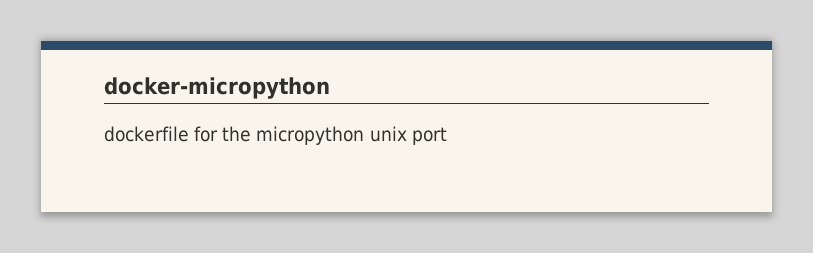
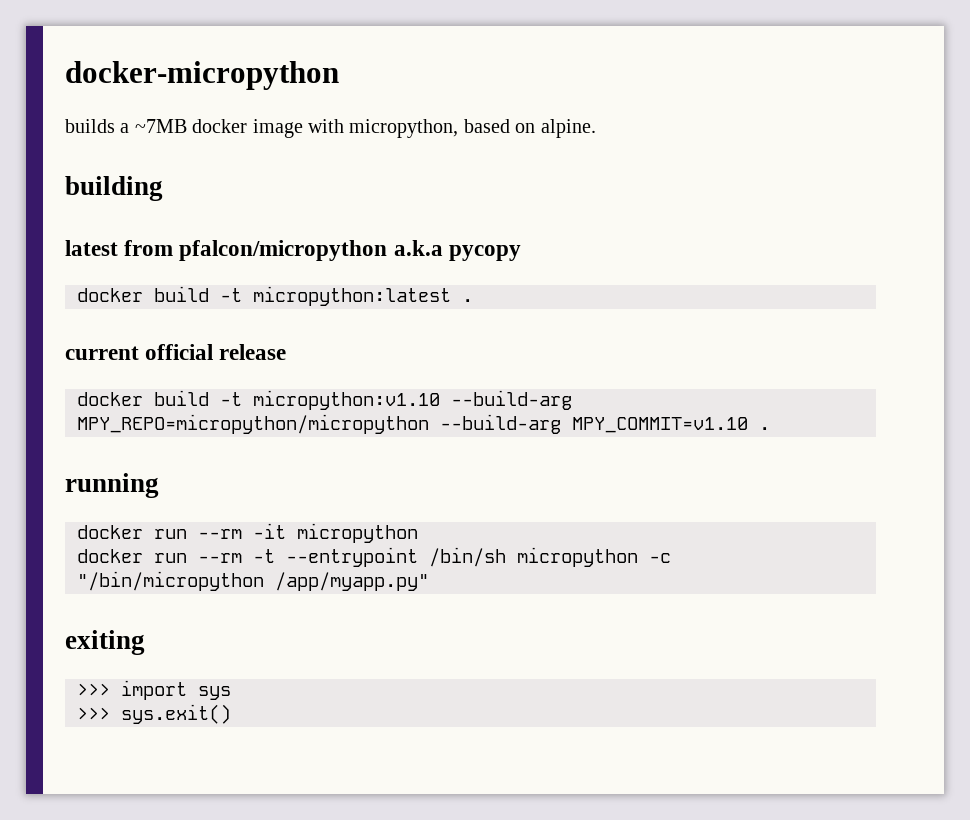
- dockerfile for the micropython unix port
+ builds a ~7MB docker image with micropython, based on alpine.
+ building
+ latest from pfalcon/micropython a.k.a pycopy
+ docker build -t micropython:latest .
+ current official release
+ docker build -t micropython:v1.10 --build-arg MPY_REPO=micropython/micropython --build-arg MPY_COMMIT=v1.10 .
+ running
+ docker run --rm -it micropython
+ docker run --rm -t --entrypoint /bin/sh micropython -c "/bin/micropython /app/myapp.py"
+ exiting
+ >>> import sys
+ >>> sys.exit()

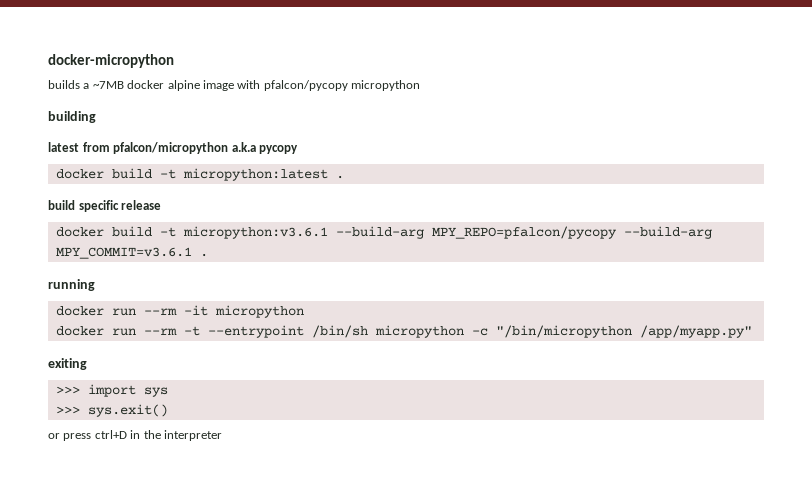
- builds a ~7MB docker image with micropython, based on alpine.
+ builds a ~7MB docker alpine image with pfalcon/pycopy micropython
- current official release
+ build specific release
- docker build -t micropython:v1.10 --build-arg MPY_REPO=micropython/micropython --build-arg MPY_COMMIT=v1.10 .
+ docker build -t micropython:v3.6.1 --build-arg MPY_REPO=pfalcon/pycopy --build-arg MPY_COMMIT=v3.6.1 .
+ or press ctrl+D in the interpreter

